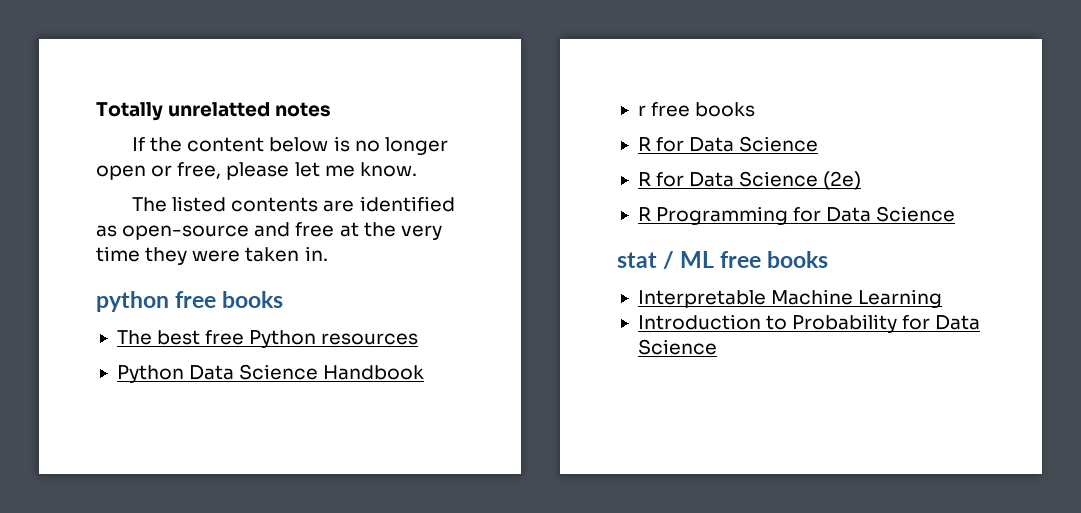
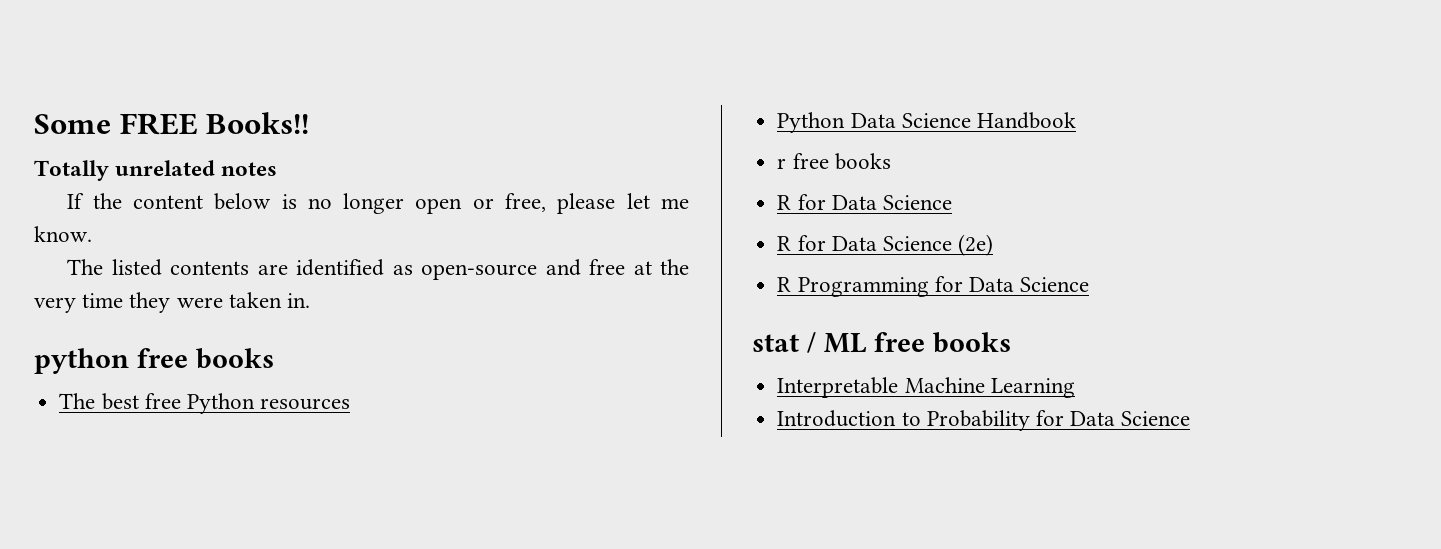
- Totally unrelatted notes
+ Some FREE Books!!
+ Totally unrelated notes

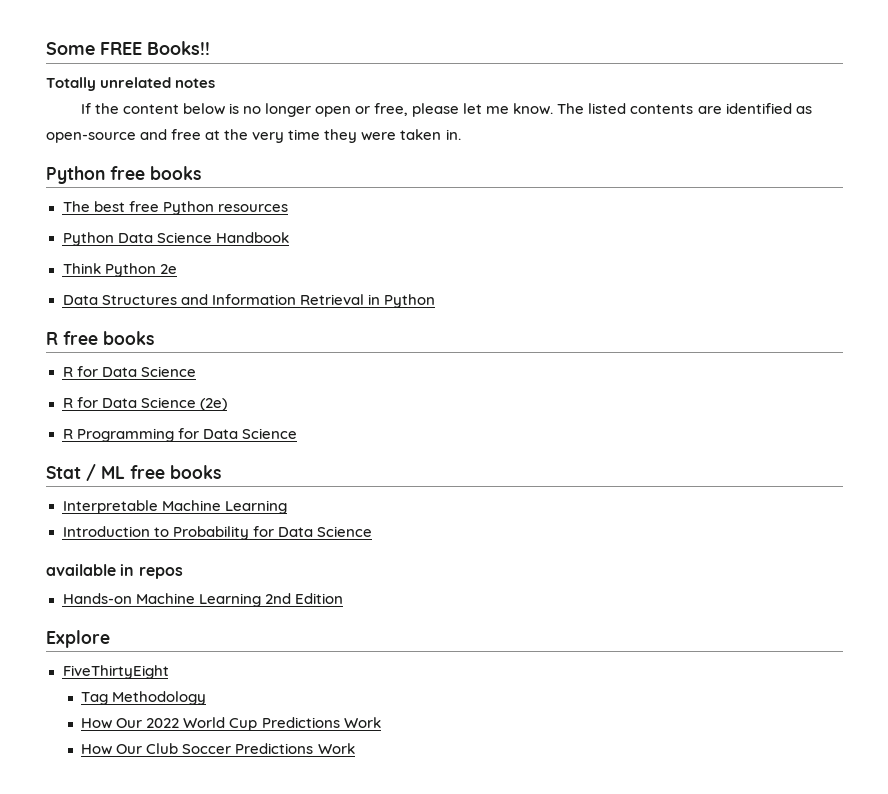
- If the content below is no longer open or free, please let me know.
- The listed contents are identified as open-source and free at the very time they were taken in.
+ If the content below is no longer open or free, please let me know. The listed contents are identified as open-source and free at the very time they were taken in.
- python free books
+ Python free books
- r free books
+ Think Python 2e
+ Data Structures and Information Retrieval in Python
+ R free books
- stat / ML free books
+ Stat / ML free books
+ available in repos
+ Hands-on Machine Learning 2nd Edition
+ Explore
+ FiveThirtyEight
+ Tag Methodology
+ How Our 2022 World Cup Predictions Work
+ How Our Club Soccer Predictions Work

